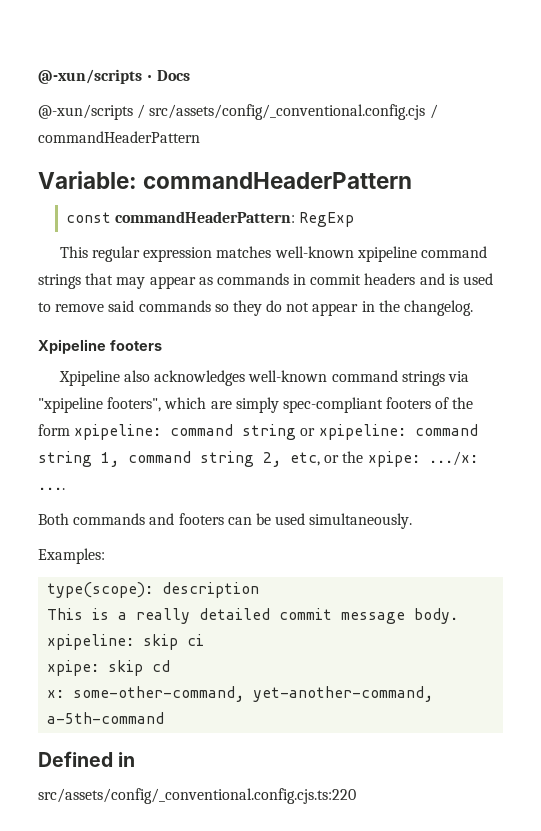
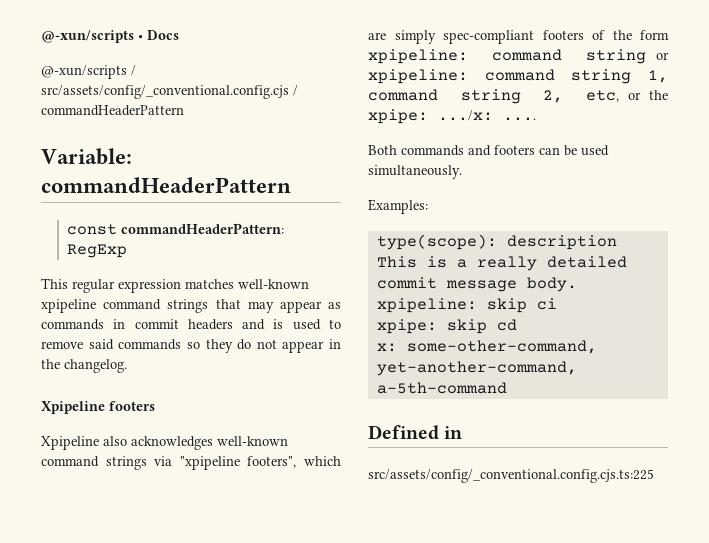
- src/assets/config/_conventional.config.cjs.ts:220
+ src/assets/config/_conventional.config.cjs.ts:225

